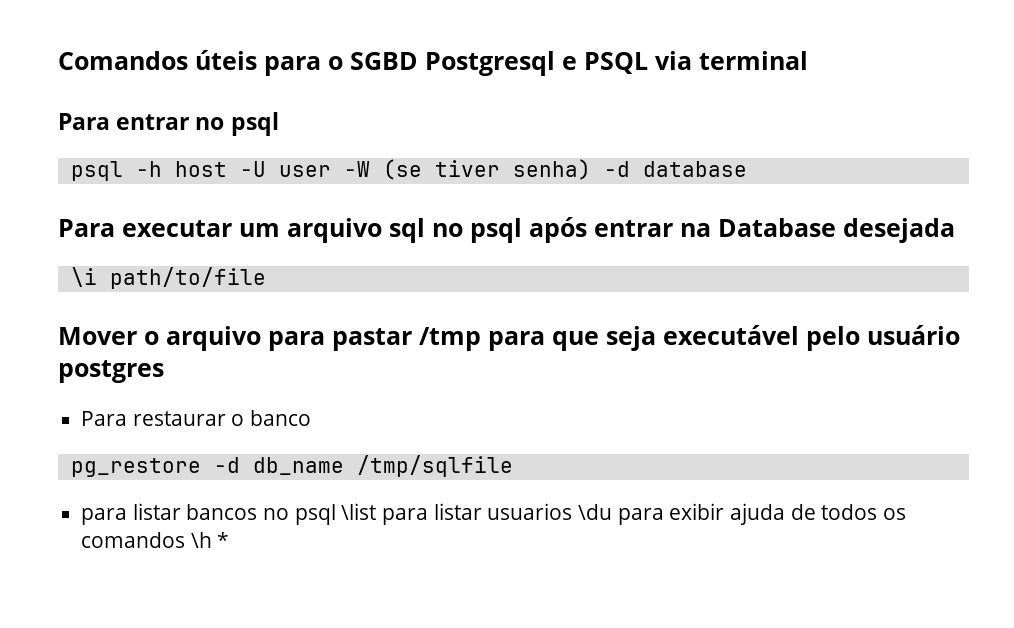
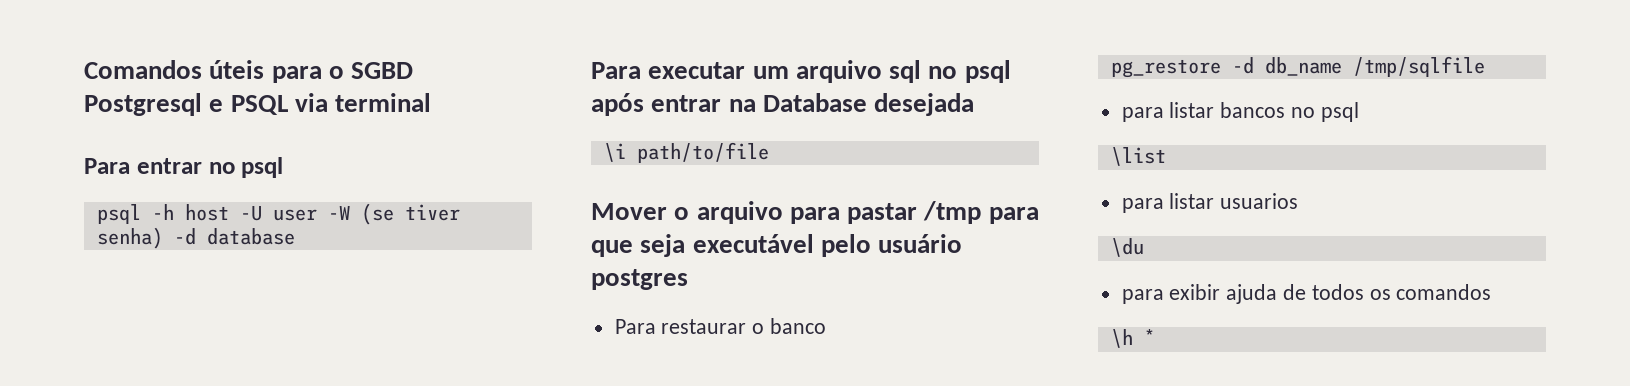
- para listar bancos no psql \list para listar usuarios \du para exibir ajuda de todos os comandos \h *
+ para listar bancos no psql
+ \list
+ para listar usuarios
+ \du
+ para exibir ajuda de todos os comandos
+ \h *

